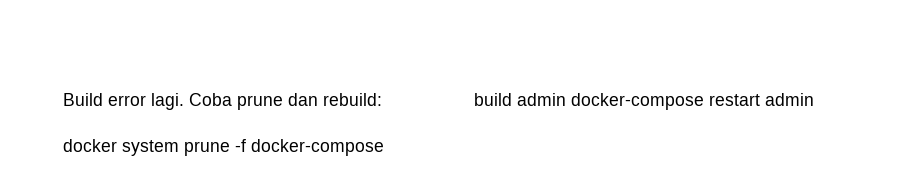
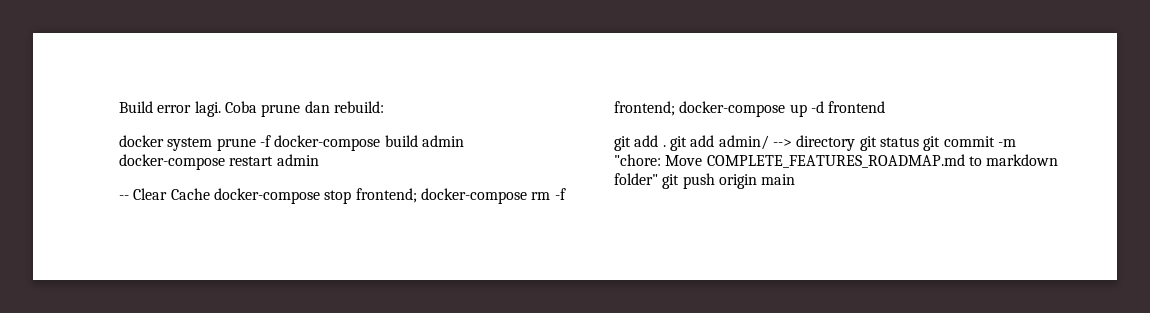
+ -- Clear Cache docker-compose stop frontend; docker-compose rm -f frontend; docker-compose up -d frontend
+ git add . git add admin/ --> directory git status git commit -m "chore: Move COMPLETE_FEATURES_ROADMAP.md to markdown folder" git push origin main

